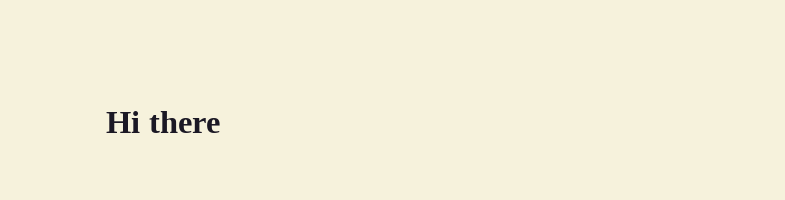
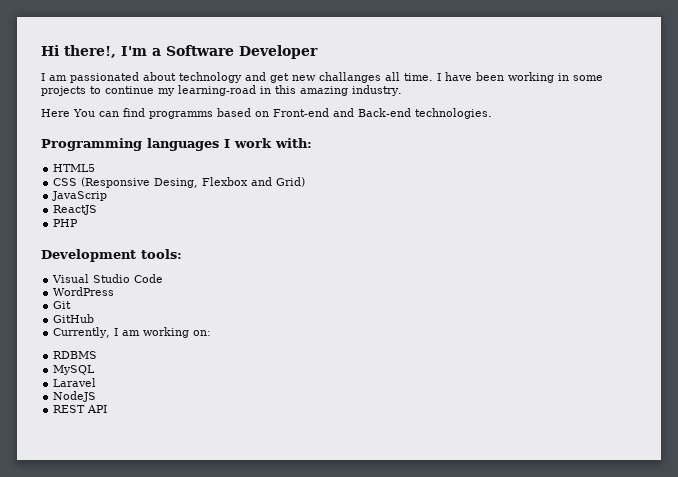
- Hi there
+ Hi there!, I'm a Software Developer
+ I am passionated about technology and get new challanges all time. I have been working in some projects to continue my learning-road in this amazing industry.
+ Here You can find programms based on Front-end and Back-end technologies.
+ Programming languages I work with:
+ HTML5
+ CSS (Responsive Desing, Flexbox and Grid)
+ JavaScrip
+ ReactJS
+ PHP
+ Development tools:
+ Visual Studio Code
+ WordPress
+ Git
+ GitHub
+ Currently, I am working on:
+ RDBMS
+ MySQL
+ Laravel
+ NodeJS
+ REST API

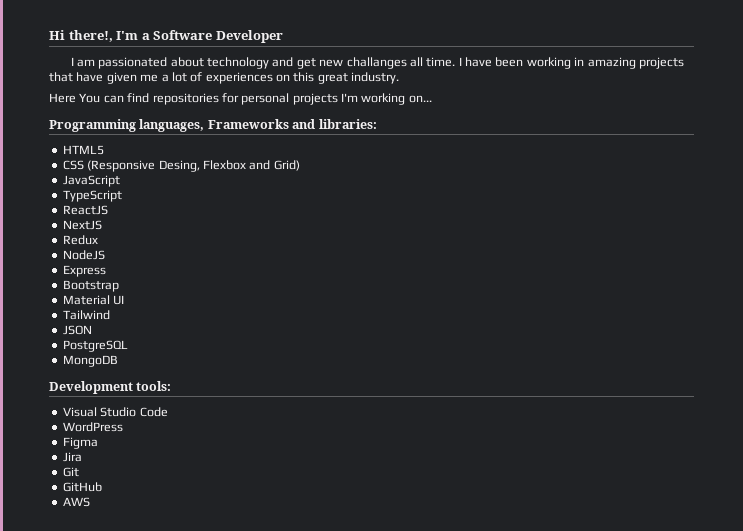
- I have been working in some projects to continue my learning-road in this amazing industry.
+ I have been working in amazing projects that have given me a lot of experiences on this great industry.
- Here You can find programms based on Front-end and Back-end technologies.
- Programming languages I work with:
+ Here You can find repositories for personal projects I'm working on...
+ Programming languages, Frameworks and libraries:
- JavaScrip
+ JavaScript
+ TypeScript
- PHP
+ NextJS
+ Redux
+ NodeJS
+ Express
+ Bootstrap
+ Material UI
+ Tailwind
+ JSON
+ PostgreSQL
+ MongoDB
+ Figma
+ Jira
- Currently, I am working on:
- RDBMS
- MySQL
- Laravel
- NodeJS
- REST API
+ AWS

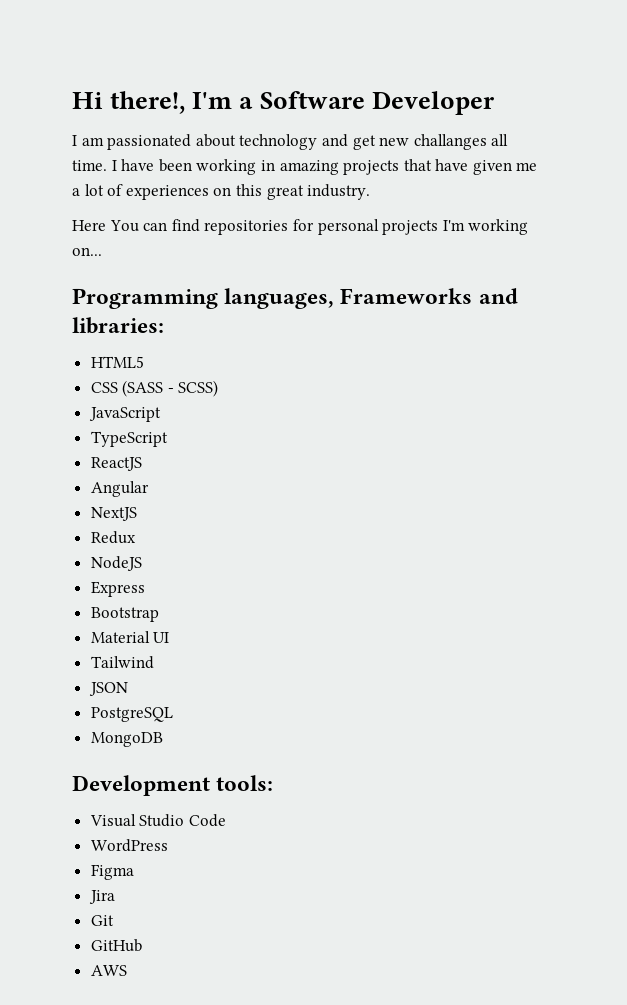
- CSS (Responsive Desing, Flexbox and Grid)
+ CSS (SASS - SCSS)
+ Angular

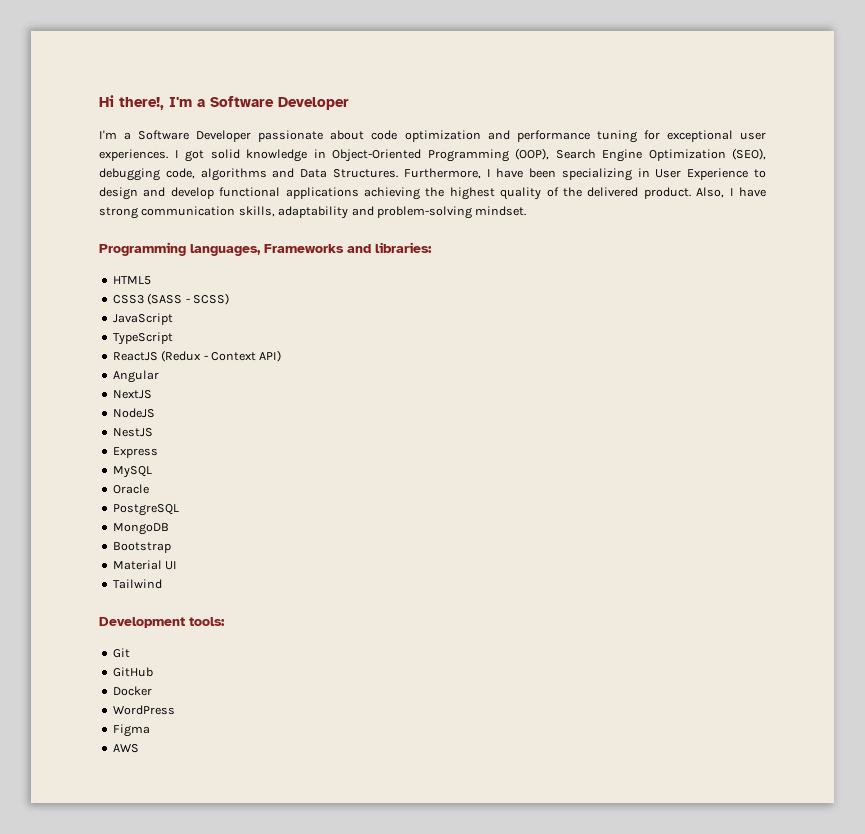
- I am passionated about technology and get new challanges all time. I have been working in amazing projects that have given me a lot of experiences on this great industry.
- Here You can find repositories for personal projects I'm working on...
+ I'm a Software Developer passionate about code optimization and performance tuning for exceptional user experiences. I got solid knowledge in Object-Oriented Programming (OOP), Search Engine Optimization (SEO), debugging code, algorithms and Data Structures. Furthermore, I have been specializing in User Experience to design and develop functional applications achieving the highest quality of the delivered product. Also, I have strong communication skills, adaptability and problem-solving mindset.
- CSS (SASS - SCSS)
+ CSS3 (SASS - SCSS)
- ReactJS
+ ReactJS (Redux - Context API)
- Redux
+ NestJS
+ MySQL
+ Oracle
+ PostgreSQL
+ MongoDB
- JSON
- PostgreSQL
- MongoDB
- Visual Studio Code
+ Git
+ GitHub
+ Docker
- Jira
- Git
- GitHub

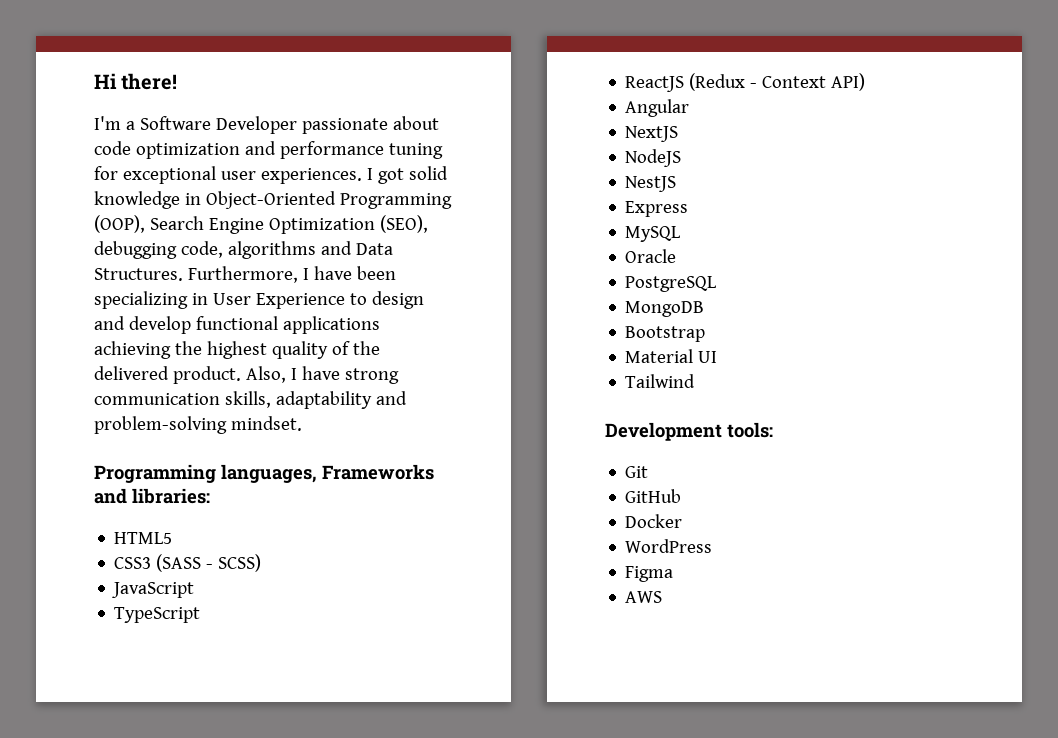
- Hi there!, I'm a Software Developer
+ Hi there!

